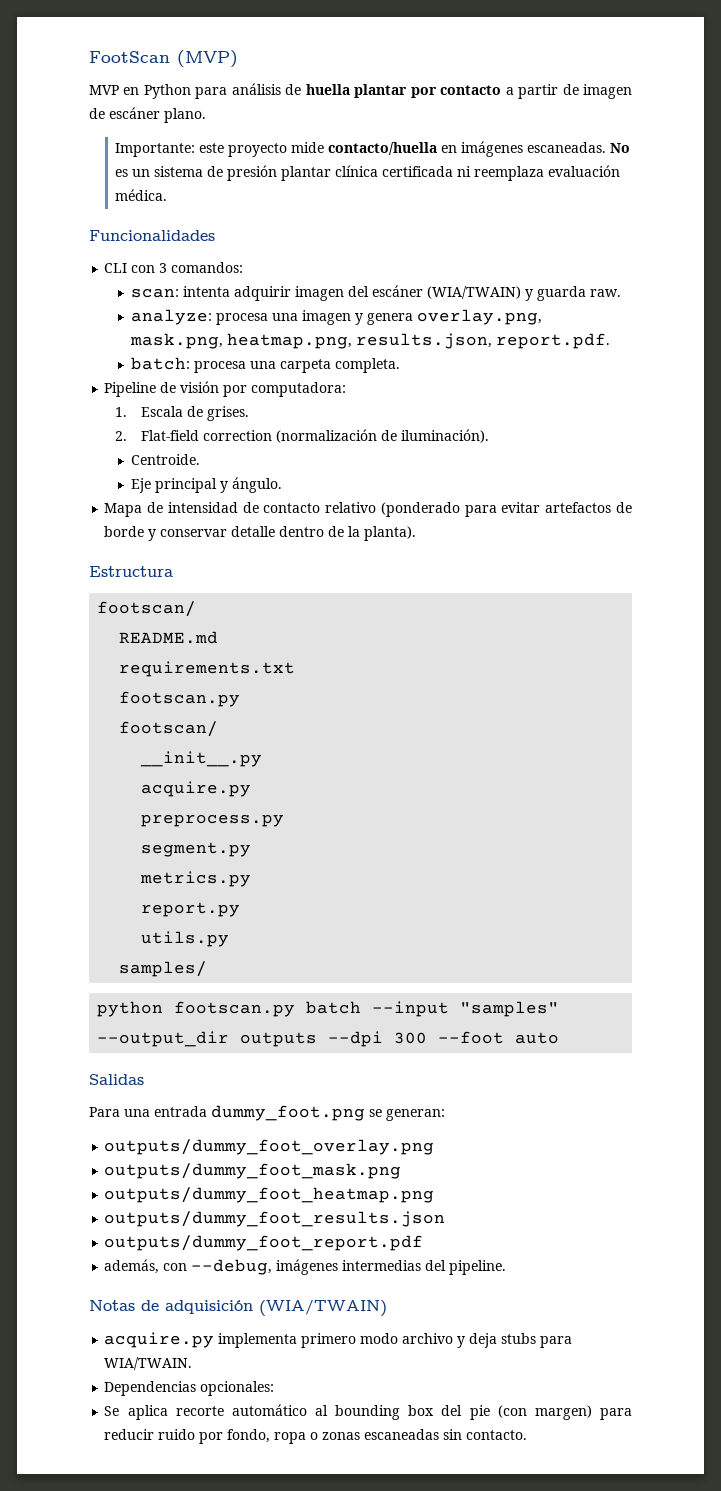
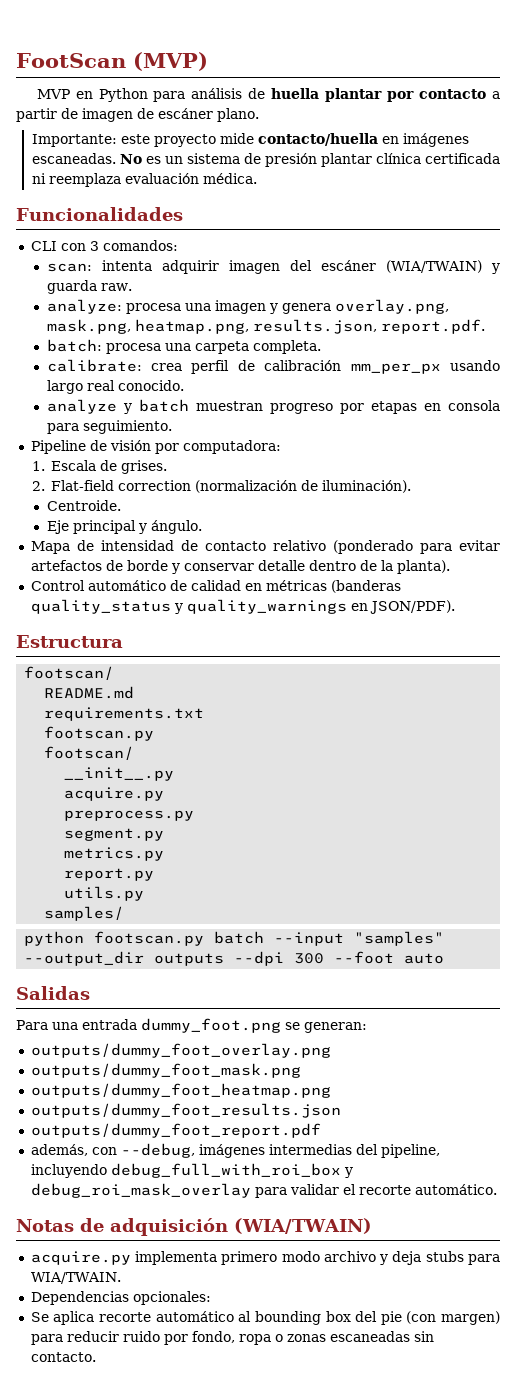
+ calibrate: crea perfil de calibración mm_per_px usando largo real conocido.
+ analyze y batch muestran progreso por etapas en consola para seguimiento.
+ Control automático de calidad en métricas (banderas quality_status y quality_warnings en JSON/PDF).
- además, con --debug, imágenes intermedias del pipeline.
+ además, con --debug, imágenes intermedias del pipeline, incluyendo debug_full_with_roi_box y debug_roi_mask_overlay para validar el recorte automático.

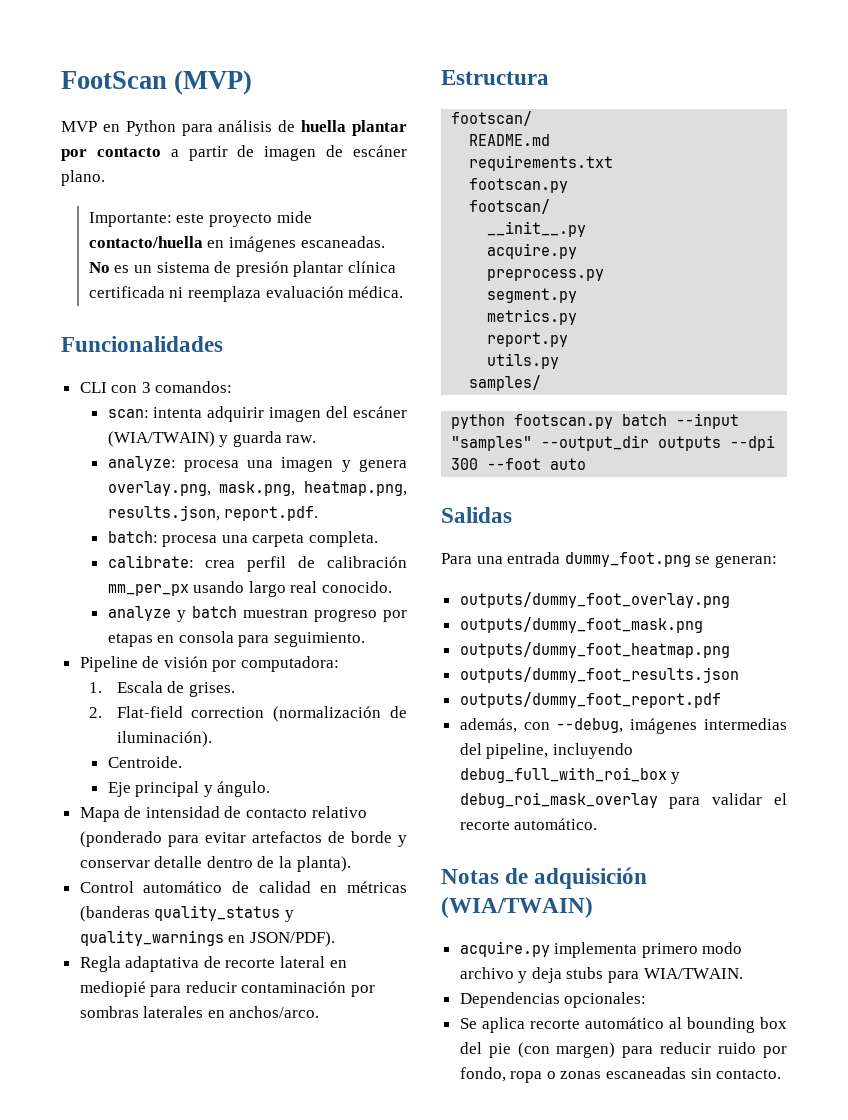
+ Regla adaptativa de recorte lateral en mediopié para reducir contaminación por sombras laterales en anchos/arco.

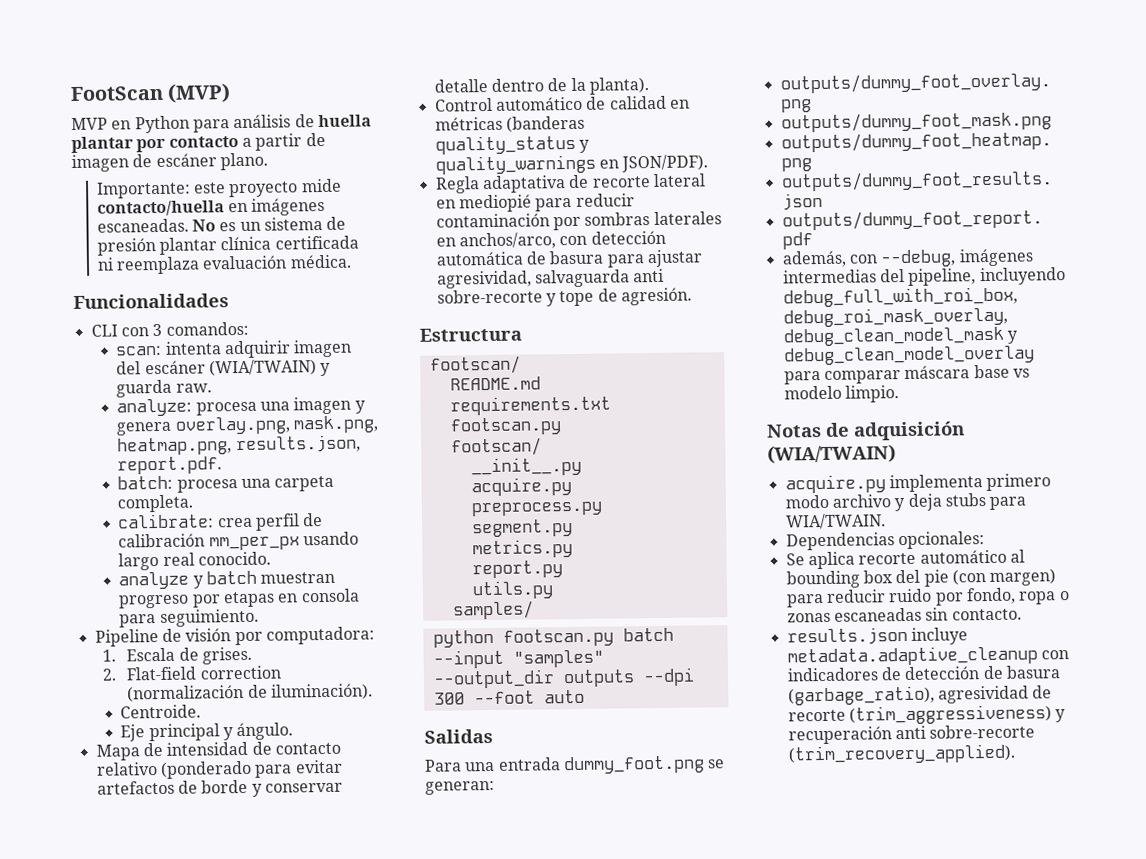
- Regla adaptativa de recorte lateral en mediopié para reducir contaminación por sombras laterales en anchos/arco.
+ Regla adaptativa de recorte lateral en mediopié para reducir contaminación por sombras laterales en anchos/arco, con detección automática de basura para ajustar agresividad, salvaguarda anti sobre-recorte y tope de agresión.
- además, con --debug, imágenes intermedias del pipeline, incluyendo debug_full_with_roi_box y debug_roi_mask_overlay para validar el recorte automático.
+ además, con --debug, imágenes intermedias del pipeline, incluyendo debug_full_with_roi_box, debug_roi_mask_overlay, debug_clean_model_mask y debug_clean_model_overlay para comparar máscara base vs modelo limpio.
+ results.json incluye metadata.adaptive_cleanup con indicadores de detección de basura (garbage_ratio), agresividad de recorte (trim_aggressiveness) y recuperación anti sobre-recorte (trim_recovery_applied).

